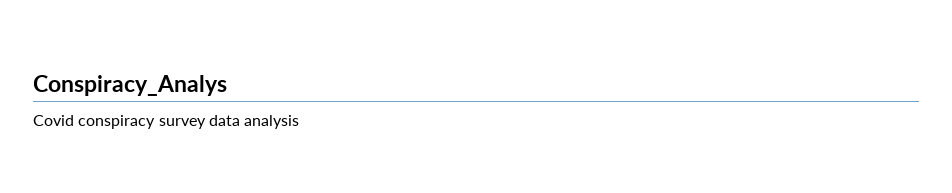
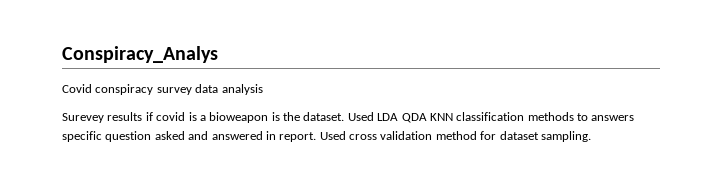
+ Surevey results if covid is a bioweapon is the dataset. Used LDA QDA KNN classification methods to answers specific question asked and answered in report. Used cross validation method for dataset sampling.

